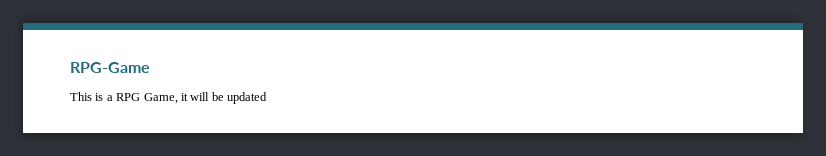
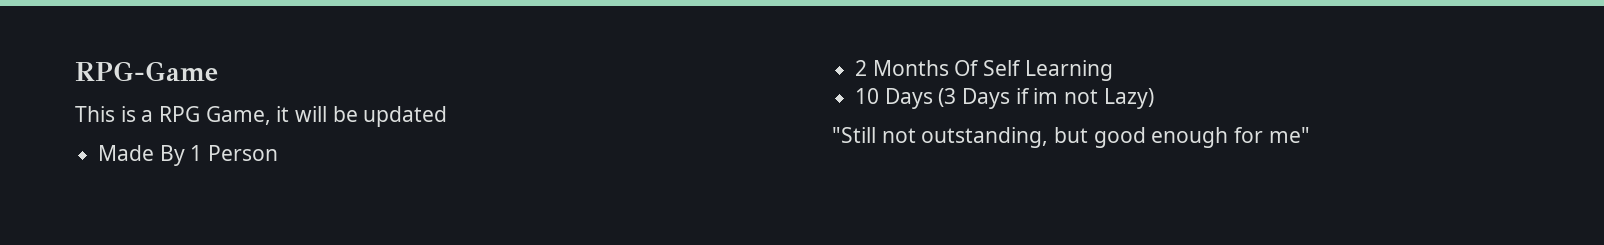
+ Made By 1 Person
+ 2 Months Of Self Learning
+ 10 Days (3 Days if im not Lazy)
+ "Still not outstanding, but good enough for me"

